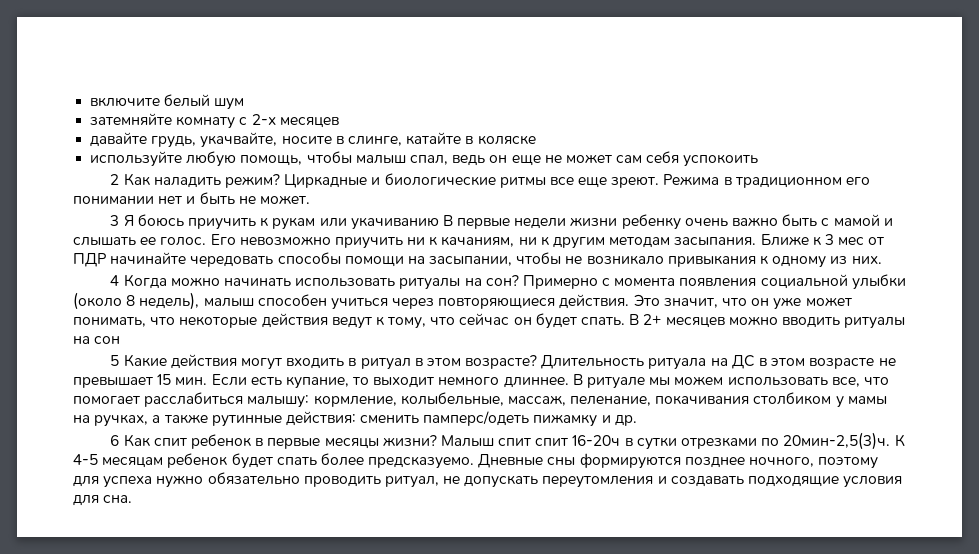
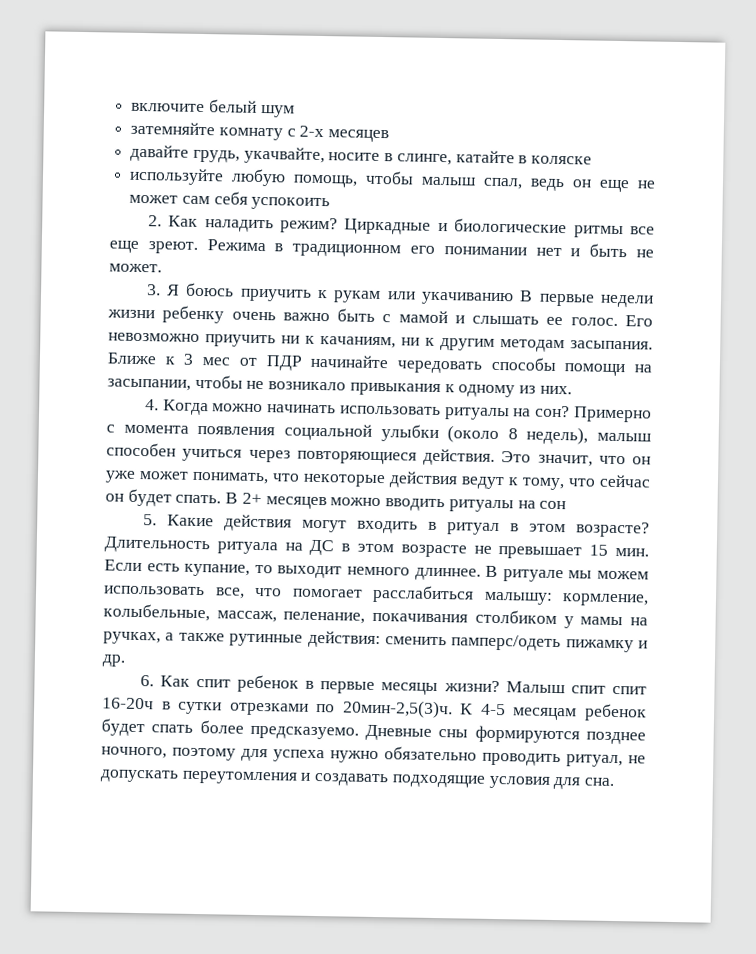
- 2 Как наладить режим?
+ 2. Как наладить режим?
- 3 Я боюсь приучить к рукам или укачиванию В первые недели жизни ребенку очень важно быть с мамой и слышать ее голос.
+ 3. Я боюсь приучить к рукам или укачиванию В первые недели жизни ребенку очень важно быть с мамой и слышать ее голос.
- 4 Когда можно начинать использовать ритуалы на сон?
+ 4. Когда можно начинать использовать ритуалы на сон?
- 5 Какие действия могут входить в ритуал в этом возрасте?
+ 5. Какие действия могут входить в ритуал в этом возрасте?
- 6 Как спит ребенок в первые месяцы жизни?
+ 6. Как спит ребенок в первые месяцы жизни?

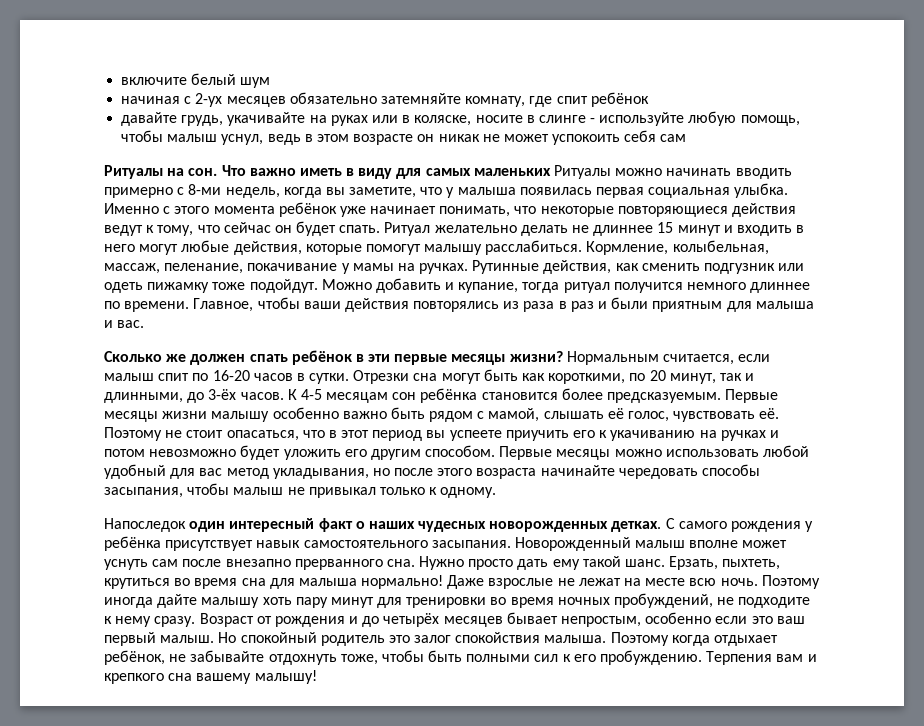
- затемняйте комнату с 2-х месяцев
- давайте грудь, укачвайте, носите в слинге, катайте в коляске
- используйте любую помощь, чтобы малыш спал, ведь он еще не может сам себя успокоить
- 2. Как наладить режим? Циркадные и биологические ритмы все еще зреют. Режима в традиционном его понимании нет и быть не может.
- 3. Я боюсь приучить к рукам или укачиванию В первые недели жизни ребенку очень важно быть с мамой и слышать ее голос. Его невозможно приучить ни к качаниям, ни к другим методам засыпания. Ближе к 3 мес от ПДР начинайте чередовать способы помощи на засыпании, чтобы не возникало привыкания к одному из них.
- 4. Когда можно начинать использовать ритуалы на сон? Примерно с момента появления социальной улыбки (около 8 недель), малыш способен учиться через повторяющиеся действия. Это значит, что он уже может понимать, что некоторые действия ведут к тому, что сейчас он будет спать.
+ начиная с 2-ух месяцев обязательно затемняйте комнату, где спит ребёнок
+ давайте грудь, укачивайте на руках или в коляске, носите в слинге - используйте любую помощь, чтобы малыш уснул, ведь в этом возрасте он никак не может успокоить себя сам
+ Ритуалы на сон. Что важно иметь в виду для самых маленьких Ритуалы можно начинать вводить примерно с 8-ми недель, когда вы заметите, что у малыша появилась первая социальная улыбка. Именно с этого момента ребёнок уже начинает понимать, что некоторые повторяющиеся действия ведут к тому, что сейчас он будет спать.
- В 2+ месяцев можно вводить ритуалы на сон
- 5. Какие действия могут входить в ритуал в этом возрасте? Длительность ритуала на ДС в этом возрасте не превышает 15 мин. Если есть купание, то выходит немного длиннее. В ритуале мы можем использовать все, что помогает расслабиться малышу: кормление, колыбельные, массаж, пеленание, покачивания столбиком у мамы на ручках, а также рутинные действия: сменить памперс/одеть пижамку и др.
- 6. Как спит ребенок в первые месяцы жизни? Малыш спит спит 16-20ч в сутки отрезками по 20мин-2,5(3)ч. К 4-5 месяцам ребенок будет спать более предсказуемо. Дневные сны формируются позднее ночного, поэтому для успеха нужно обязательно проводить ритуал, не допускать переутомления и создавать подходящие условия для сна.
+ Ритуал желательно делать не длиннее 15 минут и входить в него могут любые действия, которые помогут малышу расслабиться. Кормление, колыбельная, массаж, пеленание, покачивание у мамы на ручках. Рутинные действия, как сменить подгузник или одеть пижамку тоже подойдут. Можно добавить и купание, тогда ритуал получится немного длиннее по времени. Главное, чтобы ваши действия повторялись из раза в раз и были приятным для малыша и вас.
+ Сколько же должен спать ребёнок в эти первые месяцы жизни? Нормальным считается, если малыш спит по 16-20 часов в сутки. Отрезки сна могут быть как короткими, по 20 минут, так и длинными, до 3-ёх часов. К 4-5 месяцам сон ребёнка становится более предсказуемым. Первые месяцы жизни малышу особенно важно быть рядом с мамой, слышать её голос, чувствовать её. Поэтому не стоит опасаться, что в этот период вы успеете приучить его к укачиванию на ручках и потом невозможно будет уложить его другим способом. Первые месяцы можно использовать любой удобный для вас метод укладывания, но после этого возраста начинайте чередовать способы засыпания, чтобы малыш не привыкал только к одному.
+ Напоследок один интересный факт о наших чудесных новорожденных детках. С самого рождения у ребёнка присутствует навык самостоятельного засыпания. Новорожденный малыш вполне может уснуть сам после внезапно прерванного сна. Нужно просто дать ему такой шанс. Ерзать, пыхтеть, крутиться во время сна для малыша нормально! Даже взрослые не лежат на месте всю ночь. Поэтому иногда дайте малышу хоть пару минут для тренировки во время ночных пробуждений, не подходите к нему сразу. Возраст от рождения и до четырёх месяцев бывает непростым, особенно если это ваш первый малыш. Но спокойный родитель это залог спокойствия малыша. Поэтому когда отдыхает ребёнок, не забывайте отдохнуть тоже, чтобы быть полными сил к его пробуждению. Терпения вам и крепкого сна вашему малышу!

